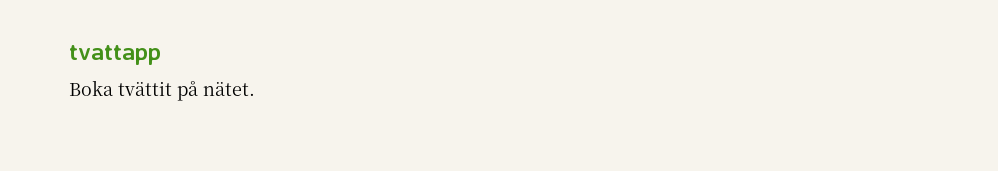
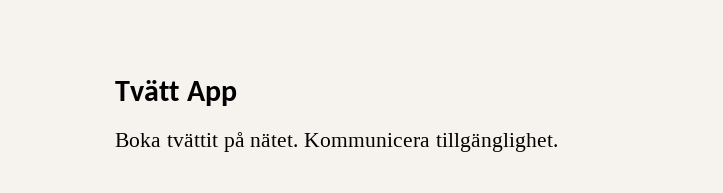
- tvattapp
+ Tvätt App
+ Kommunicera tillgänglighet.

